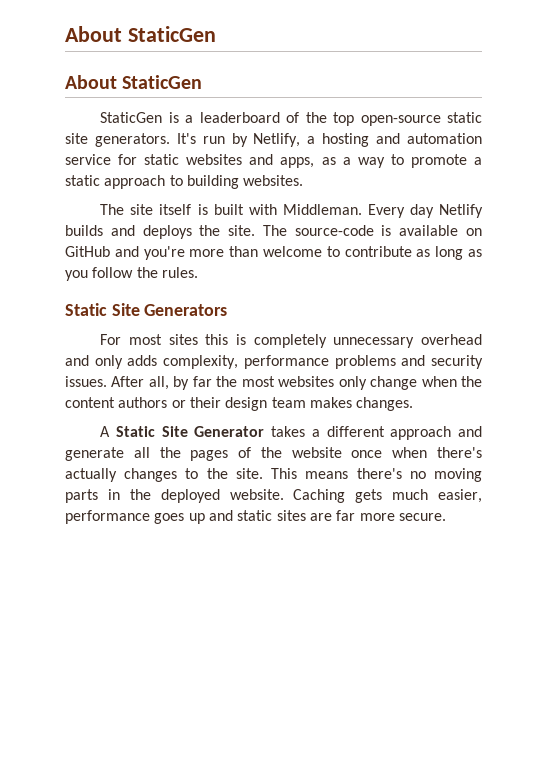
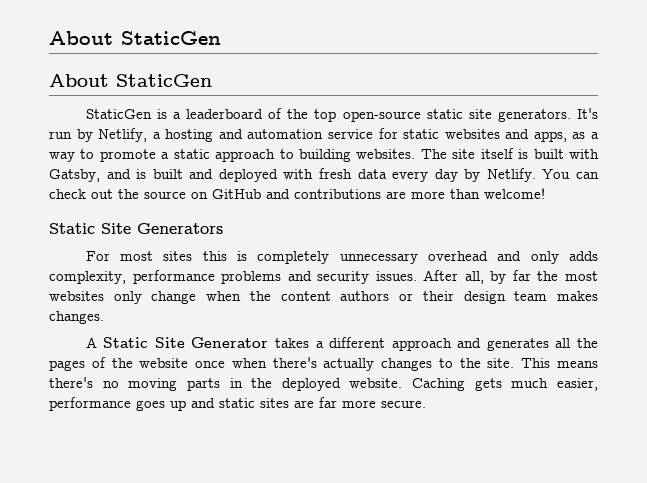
- It's run by Netlify, a hosting and automation service for static websites and apps, as a way to promote a static approach to building websites.
- The site itself is built with Middleman. Every day Netlify builds and deploys the site. The source-code is available on GitHub and you're more than welcome to contribute as long as you follow the rules.
+ It's run by Netlify, a hosting and automation service for static websites and apps, as a way to promote a static approach to building websites. The site itself is built with Gatsby, and is built and deployed with fresh data every day by Netlify. You can check out the source on GitHub and contributions are more than welcome!
- A Static Site Generator takes a different approach and generate all the pages of the website once when there's actually changes to the site.
+ A Static Site Generator takes a different approach and generates all the pages of the website once when there's actually changes to the site.

